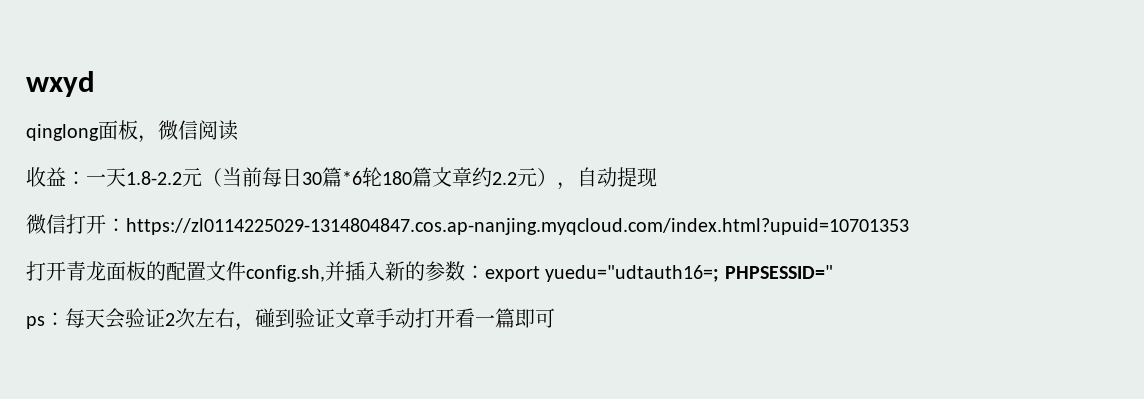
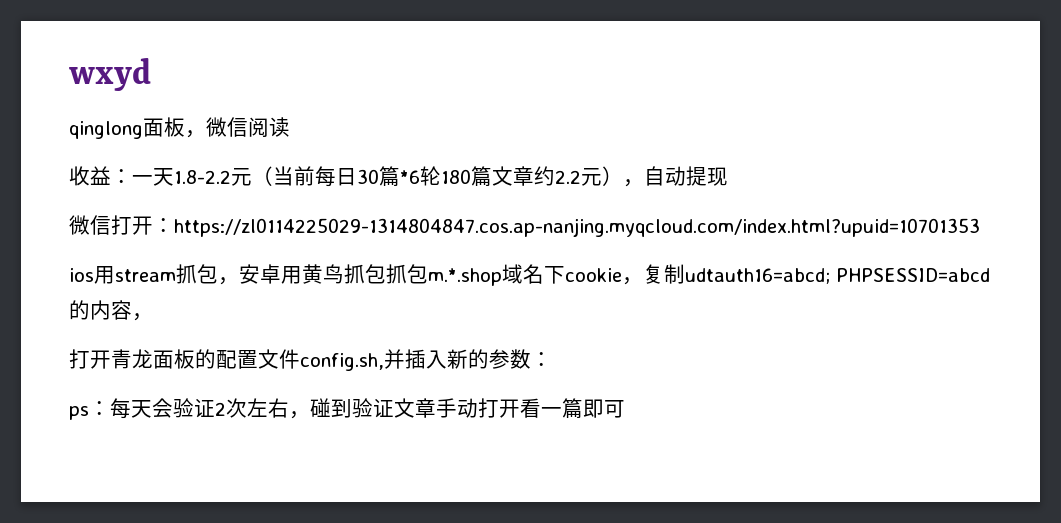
+ ios用stream抓包，安卓用黄鸟抓包抓包m.*.shop域名下cookie，复制udtauth16=abcd; PHPSESSID=abcd的内容，
- 打开青龙面板的配置文件config.sh,并插入新的参数：export yuedu="udtauth16=; PHPSESSID="
+ 打开青龙面板的配置文件config.sh,并插入新的参数：

